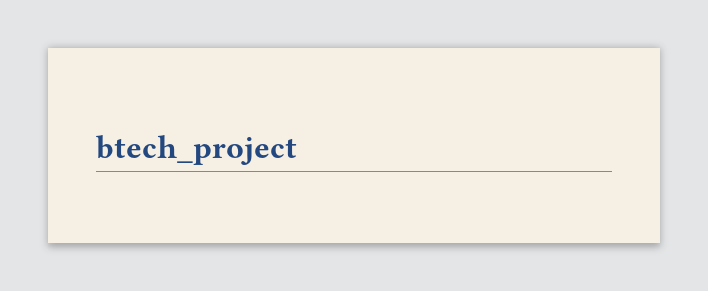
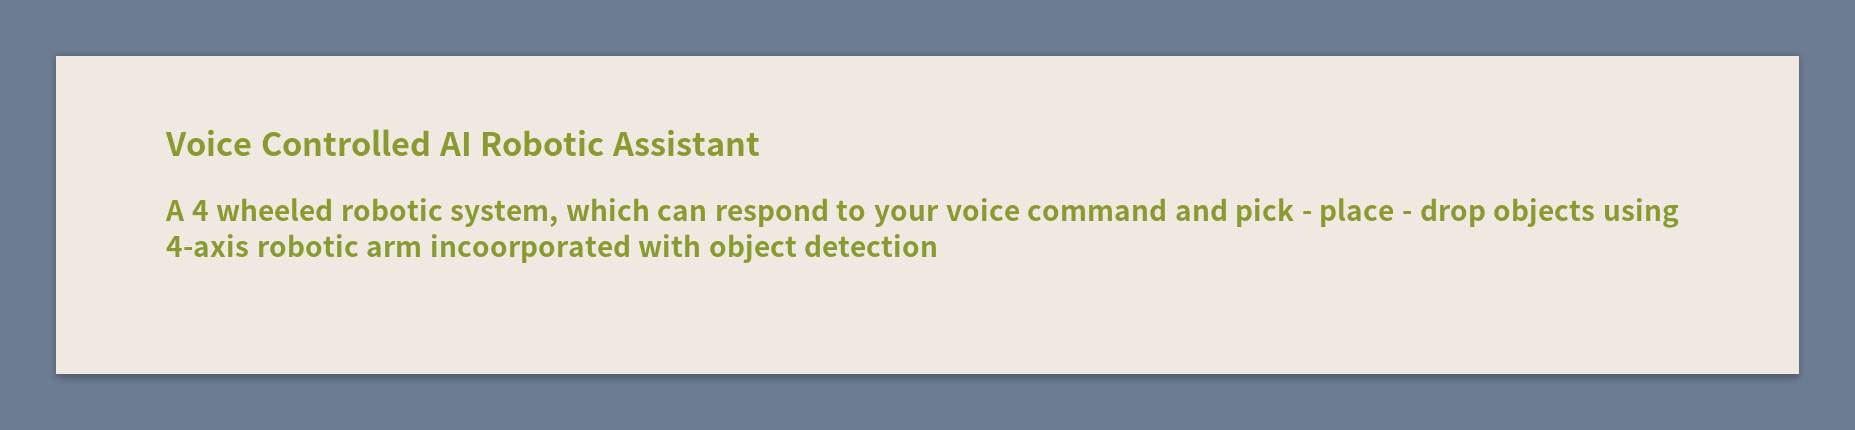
- btech_project
+ Voice Controlled AI Robotic Assistant
+ A 4 wheeled robotic system, which can respond to your voice command and pick - place - drop objects using 4-axis robotic arm incoorporated with object detection

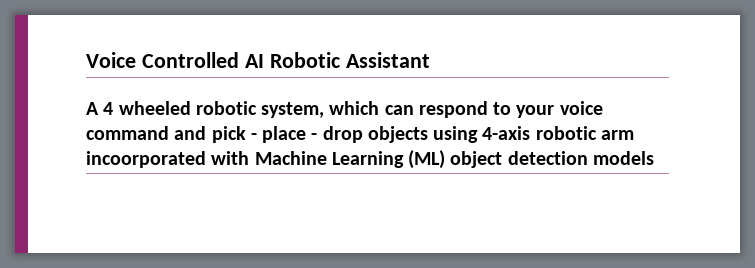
- A 4 wheeled robotic system, which can respond to your voice command and pick - place - drop objects using 4-axis robotic arm incoorporated with object detection
+ A 4 wheeled robotic system, which can respond to your voice command and pick - place - drop objects using 4-axis robotic arm incoorporated with Machine Learning (ML) object detection models

